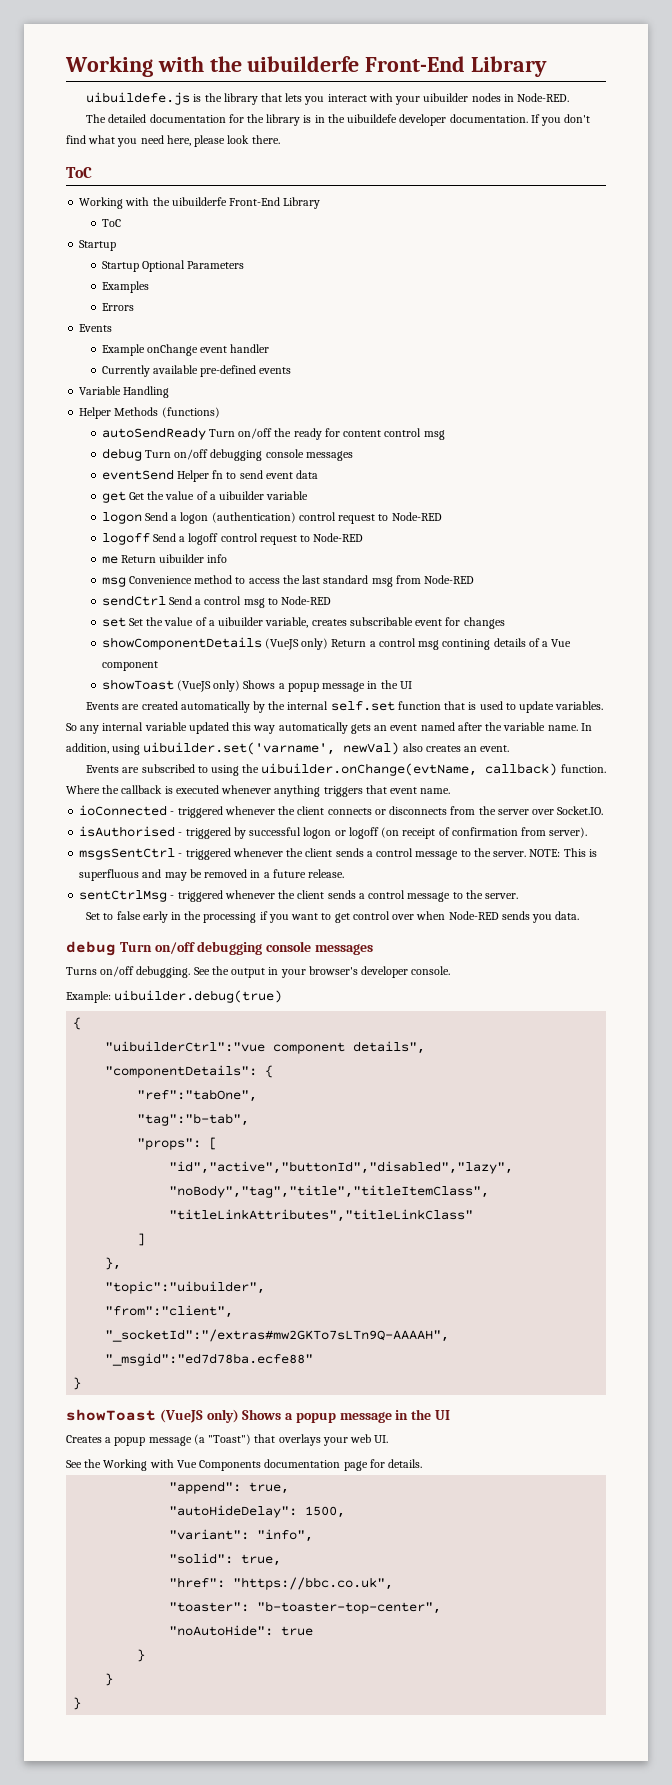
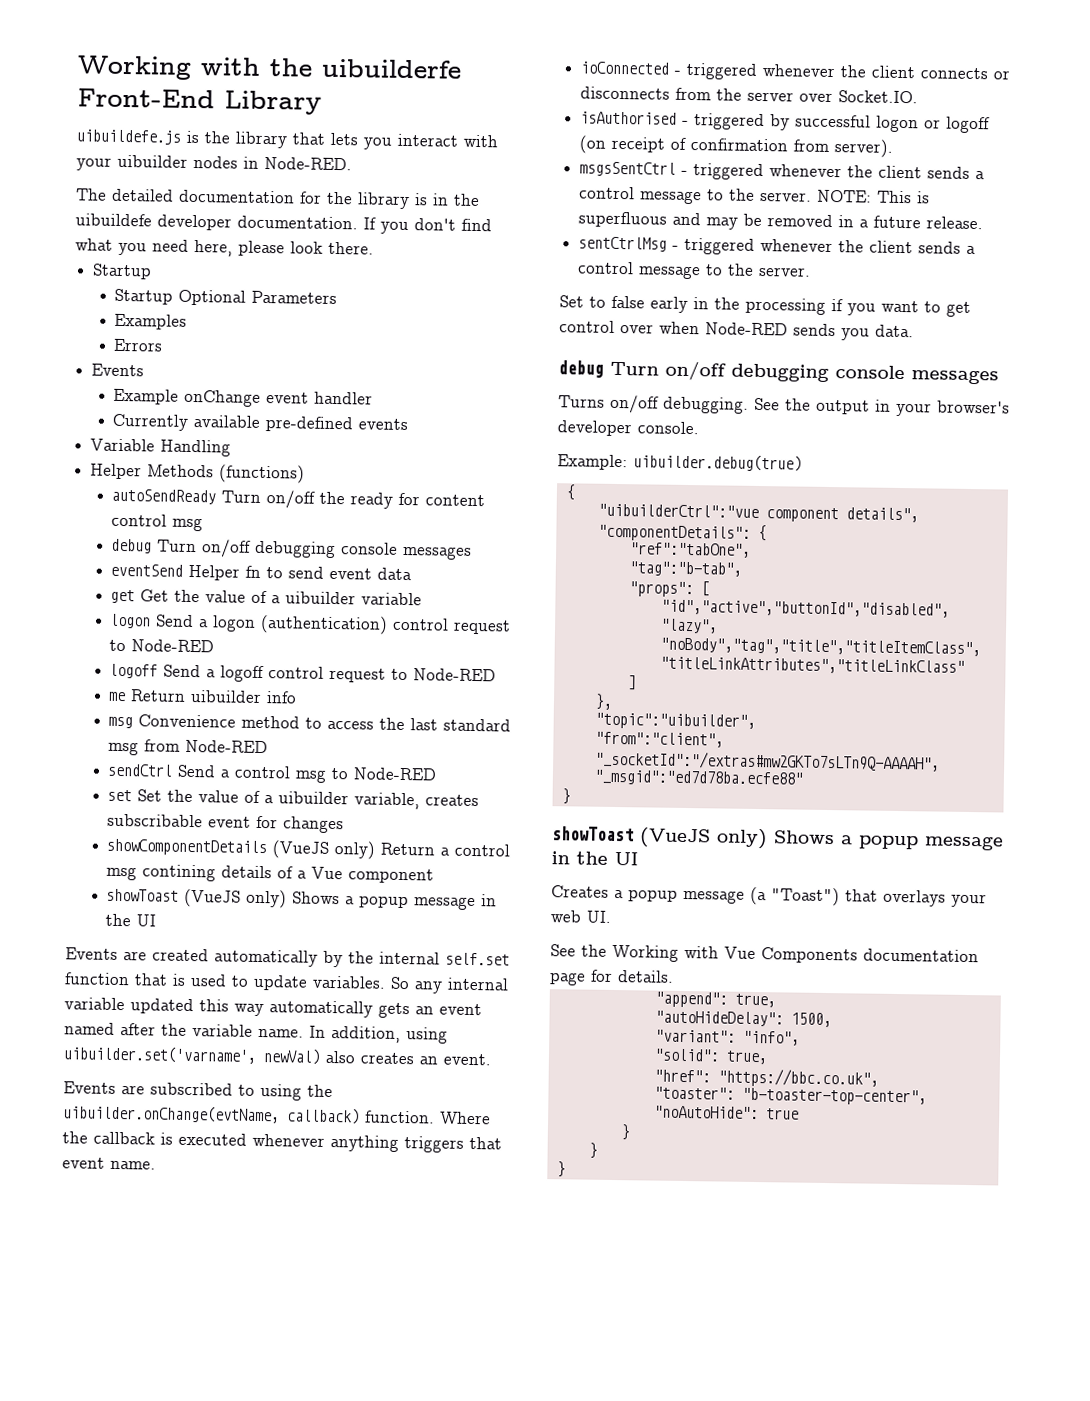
  If you don't find what you need here, please look there.
- ToC
- Working with the uibuilderfe Front-End Library
- ToC

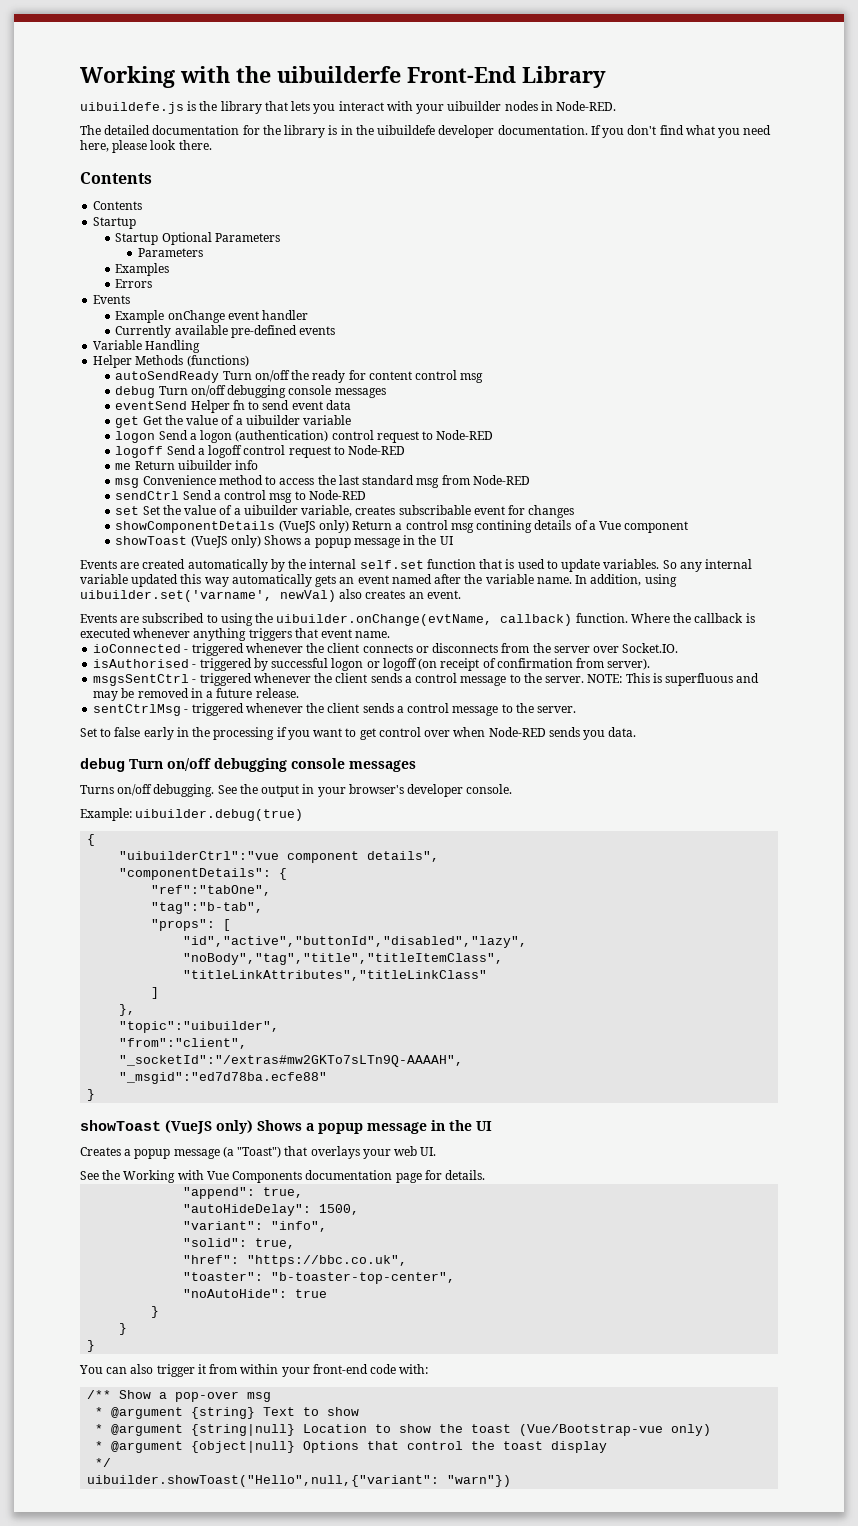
  If you don't find what you need here, please look there.
+ Contents
+ Contents
  Startup Optional Parameters
+ Parameters
+ You can also trigger it from within your front-end code with:
+ /** Show a pop-over msg
+ * @argument {string} Text to show
+ * @argument {string|null} Location to show the toast (Vue/Bootstrap-vue only)
+ * @argument {object|null} Options that control the toast display
+ */
+ uibuilder.showToast("Hello",null,{"variant": "warn"})

